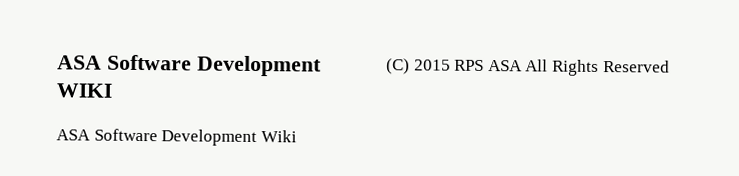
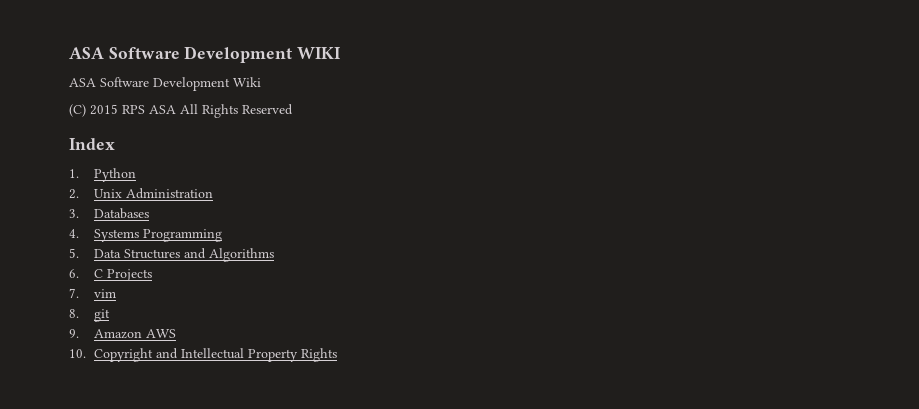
+ Index
+ 1. Python
+ 2. Unix Administration
+ 3. Databases
+ 4. Systems Programming
+ 5. Data Structures and Algorithms
+ 6. C Projects
+ 7. vim
+ 8. git
+ 9. Amazon AWS
+ 10. Copyright and Intellectual Property Rights

